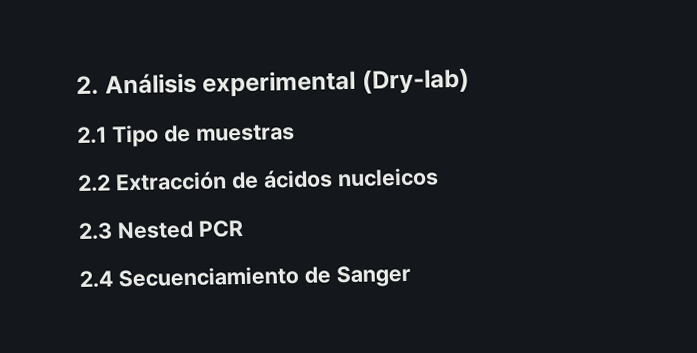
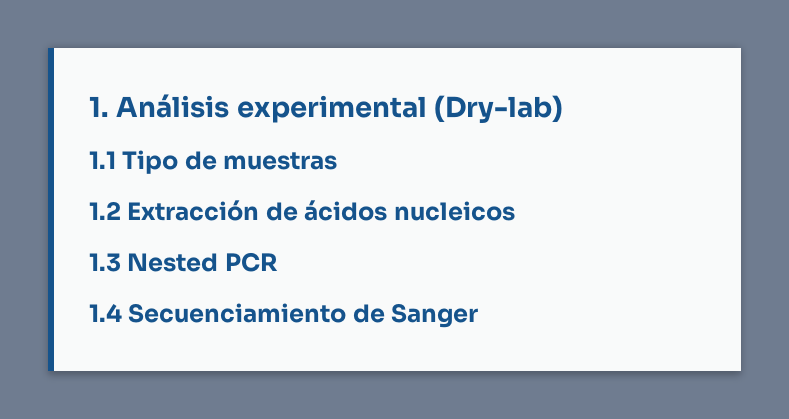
- 2. Análisis experimental (Dry-lab)
+ 1. Análisis experimental (Dry-lab)
- 2.1 Tipo de muestras
+ 1.1 Tipo de muestras
- 2.2 Extracción de ácidos nucleicos
+ 1.2 Extracción de ácidos nucleicos
- 2.3 Nested PCR
+ 1.3 Nested PCR
- 2.4 Secuenciamiento de Sanger
+ 1.4 Secuenciamiento de Sanger

